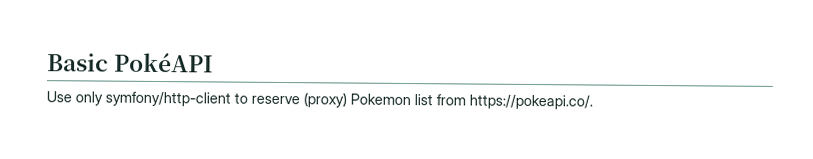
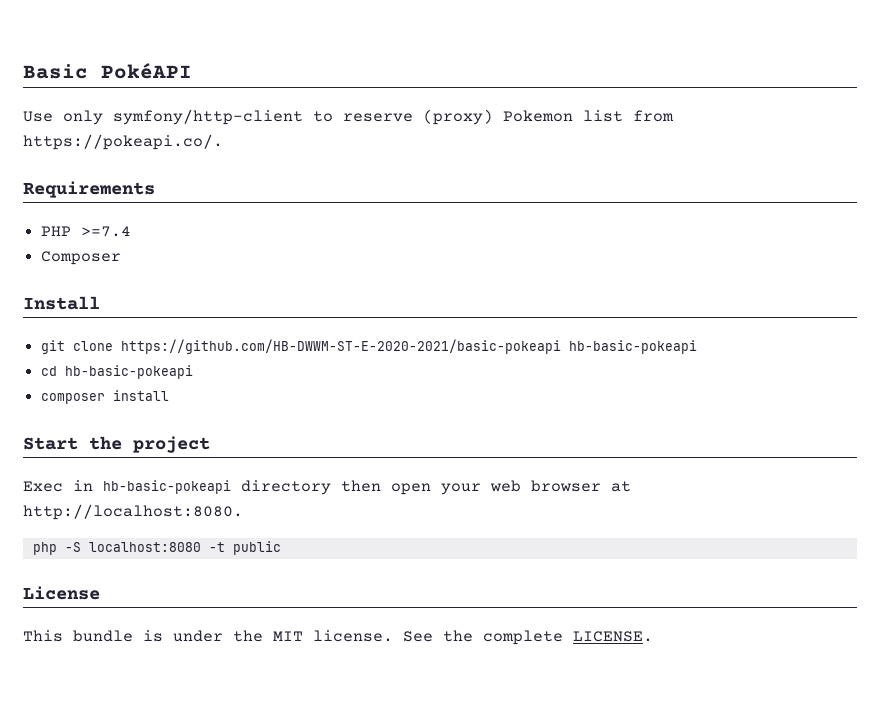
+ Requirements
+ PHP >=7.4
+ Composer
+ Install
+ git clone https://github.com/HB-DWWM-ST-E-2020-2021/basic-pokeapi hb-basic-pokeapi
+ cd hb-basic-pokeapi
+ composer install
+ Start the project
+ Exec in hb-basic-pokeapi directory then open your web browser at http://localhost:8080.
+ php -S localhost:8080 -t public
+ License
+ This bundle is under the MIT license. See the complete LICENSE.

